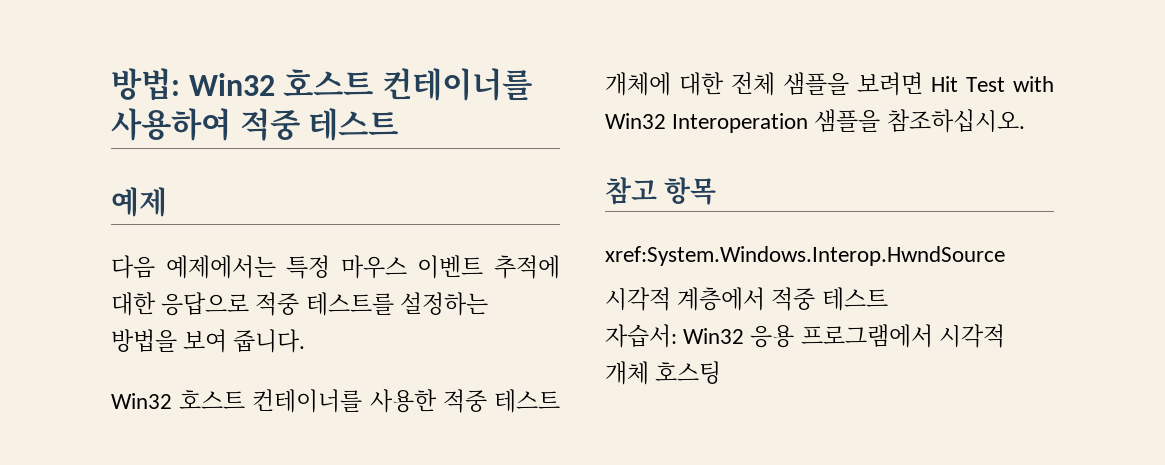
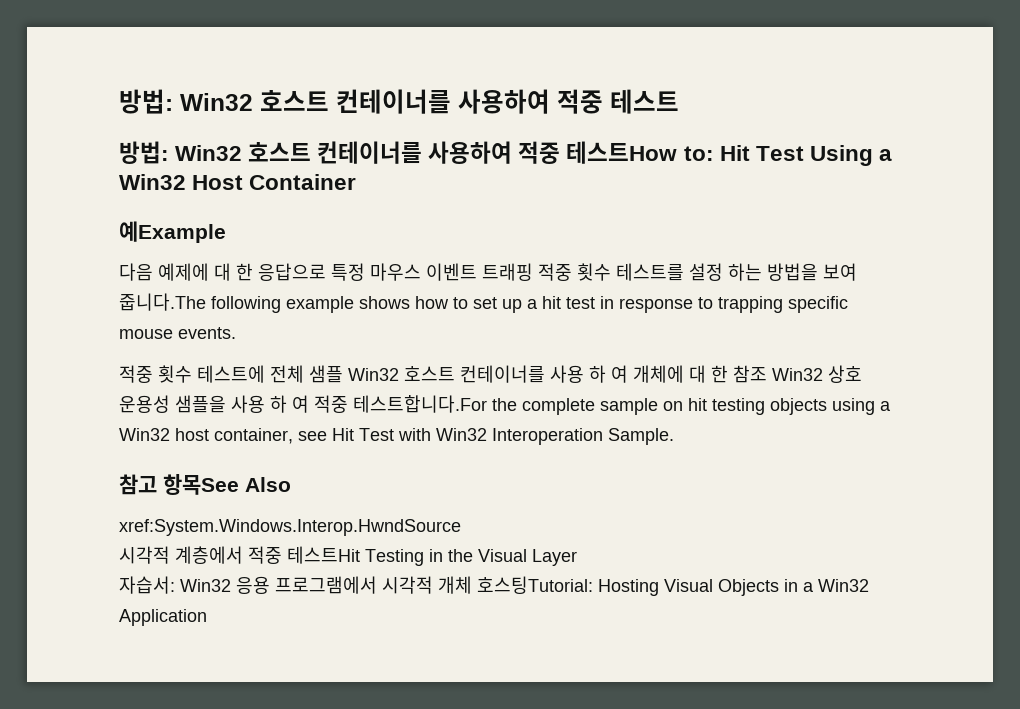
- 예제
- 다음 예제에서는 특정 마우스 이벤트 추적에 대한 응답으로 적중 테스트를 설정하는 방법을 보여 줍니다.
- Win32 호스트 컨테이너를 사용한 적중 테스트 개체에 대한 전체 샘플을 보려면 Hit Test with Win32 Interoperation 샘플을 참조하십시오.
+ 방법: Win32 호스트 컨테이너를 사용하여 적중 테스트How to: Hit Test Using a Win32 Host Container
+ 예Example
+ 다음 예제에 대 한 응답으로 특정 마우스 이벤트 트래핑 적중 횟수 테스트를 설정 하는 방법을 보여 줍니다.The following example shows how to set up a hit test in response to trapping specific mouse events.
+ 적중 횟수 테스트에 전체 샘플 Win32 호스트 컨테이너를 사용 하 여 개체에 대 한 참조 Win32 상호 운용성 샘플을 사용 하 여 적중 테스트합니다.For the complete sample on hit testing objects using a Win32 host container, see Hit Test with Win32 Interoperation Sample.
- 참고 항목
+ 참고 항목See Also
- 시각적 계층에서 적중 테스트
+ 시각적 계층에서 적중 테스트Hit Testing in the Visual Layer
- 자습서: Win32 응용 프로그램에서 시각적 개체 호스팅
+ 자습서: Win32 응용 프로그램에서 시각적 개체 호스팅Tutorial: Hosting Visual Objects in a Win32 Application

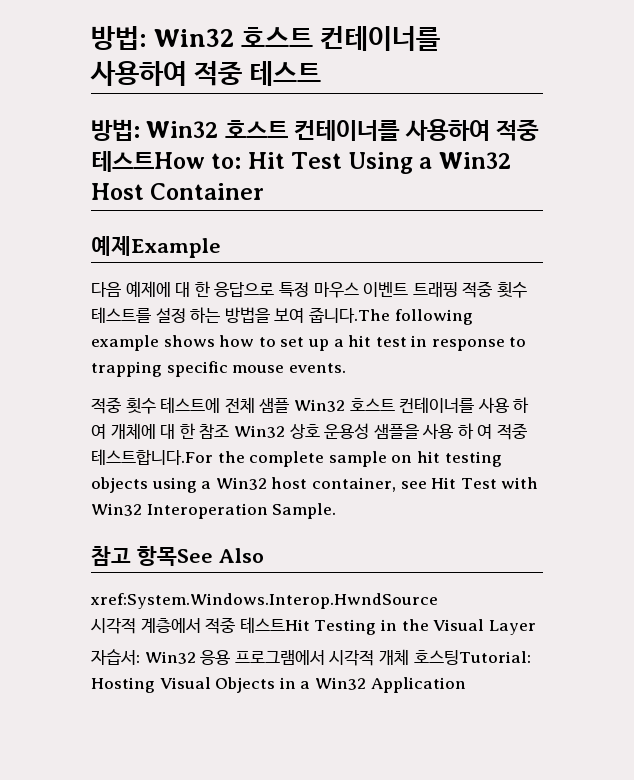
- 예Example
+ 예제Example

